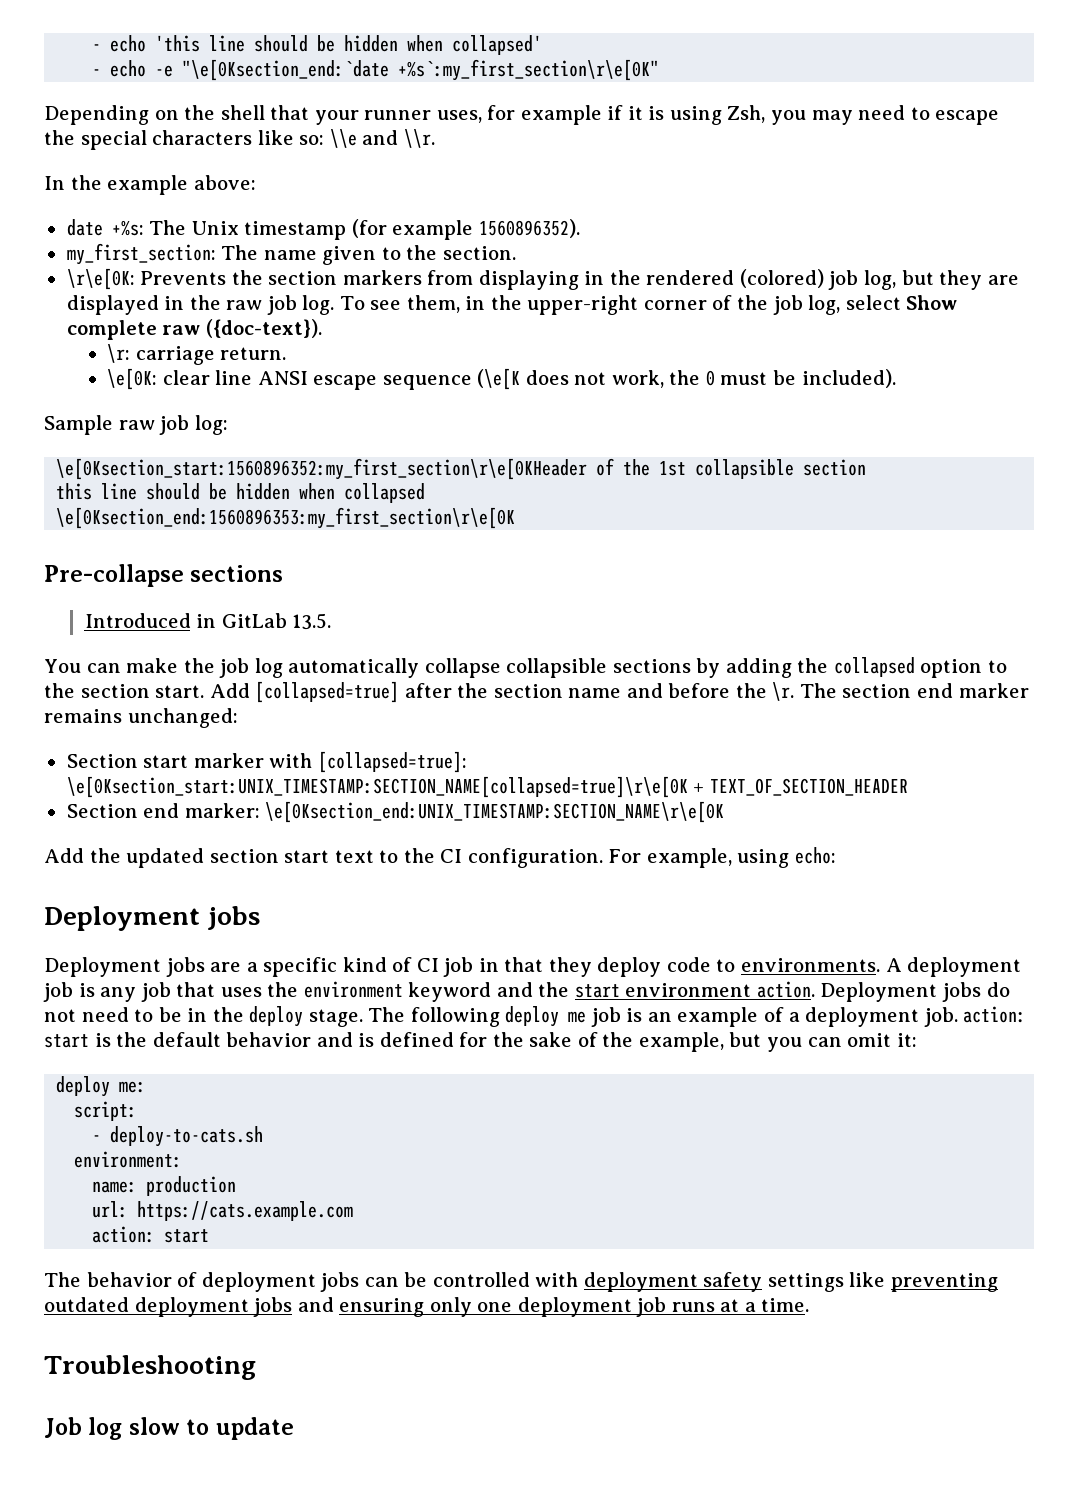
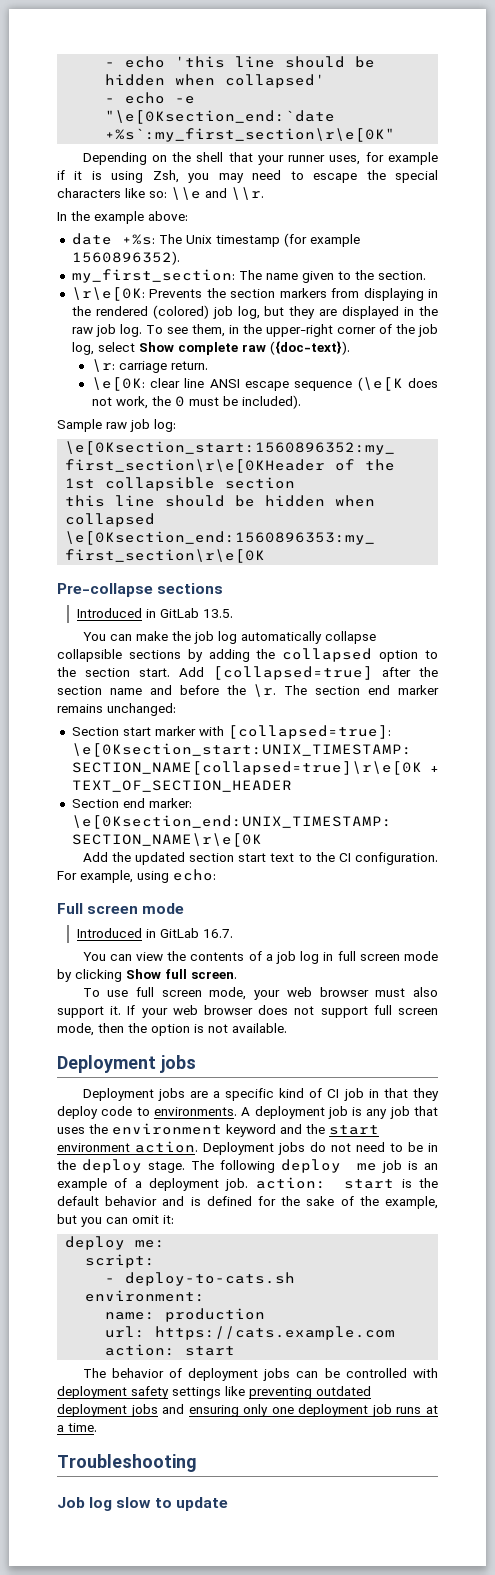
+ Full screen mode
+ Introduced in GitLab 16.7.
+ You can view the contents of a job log in full screen mode by clicking Show full screen.
+ To use full screen mode, your web browser must also support it. If your web browser does not support full screen mode, then the option is not available.

